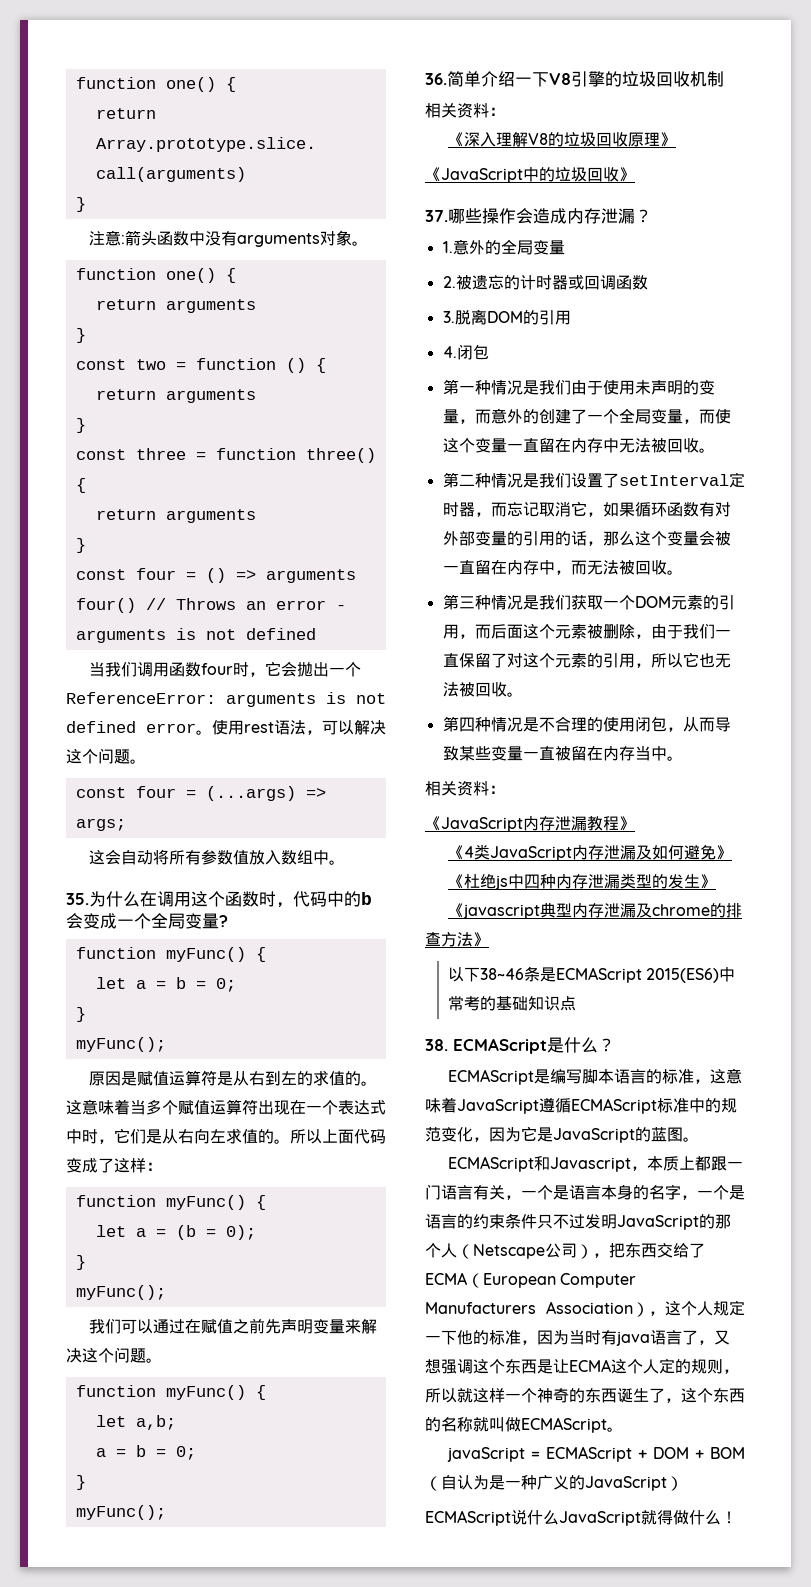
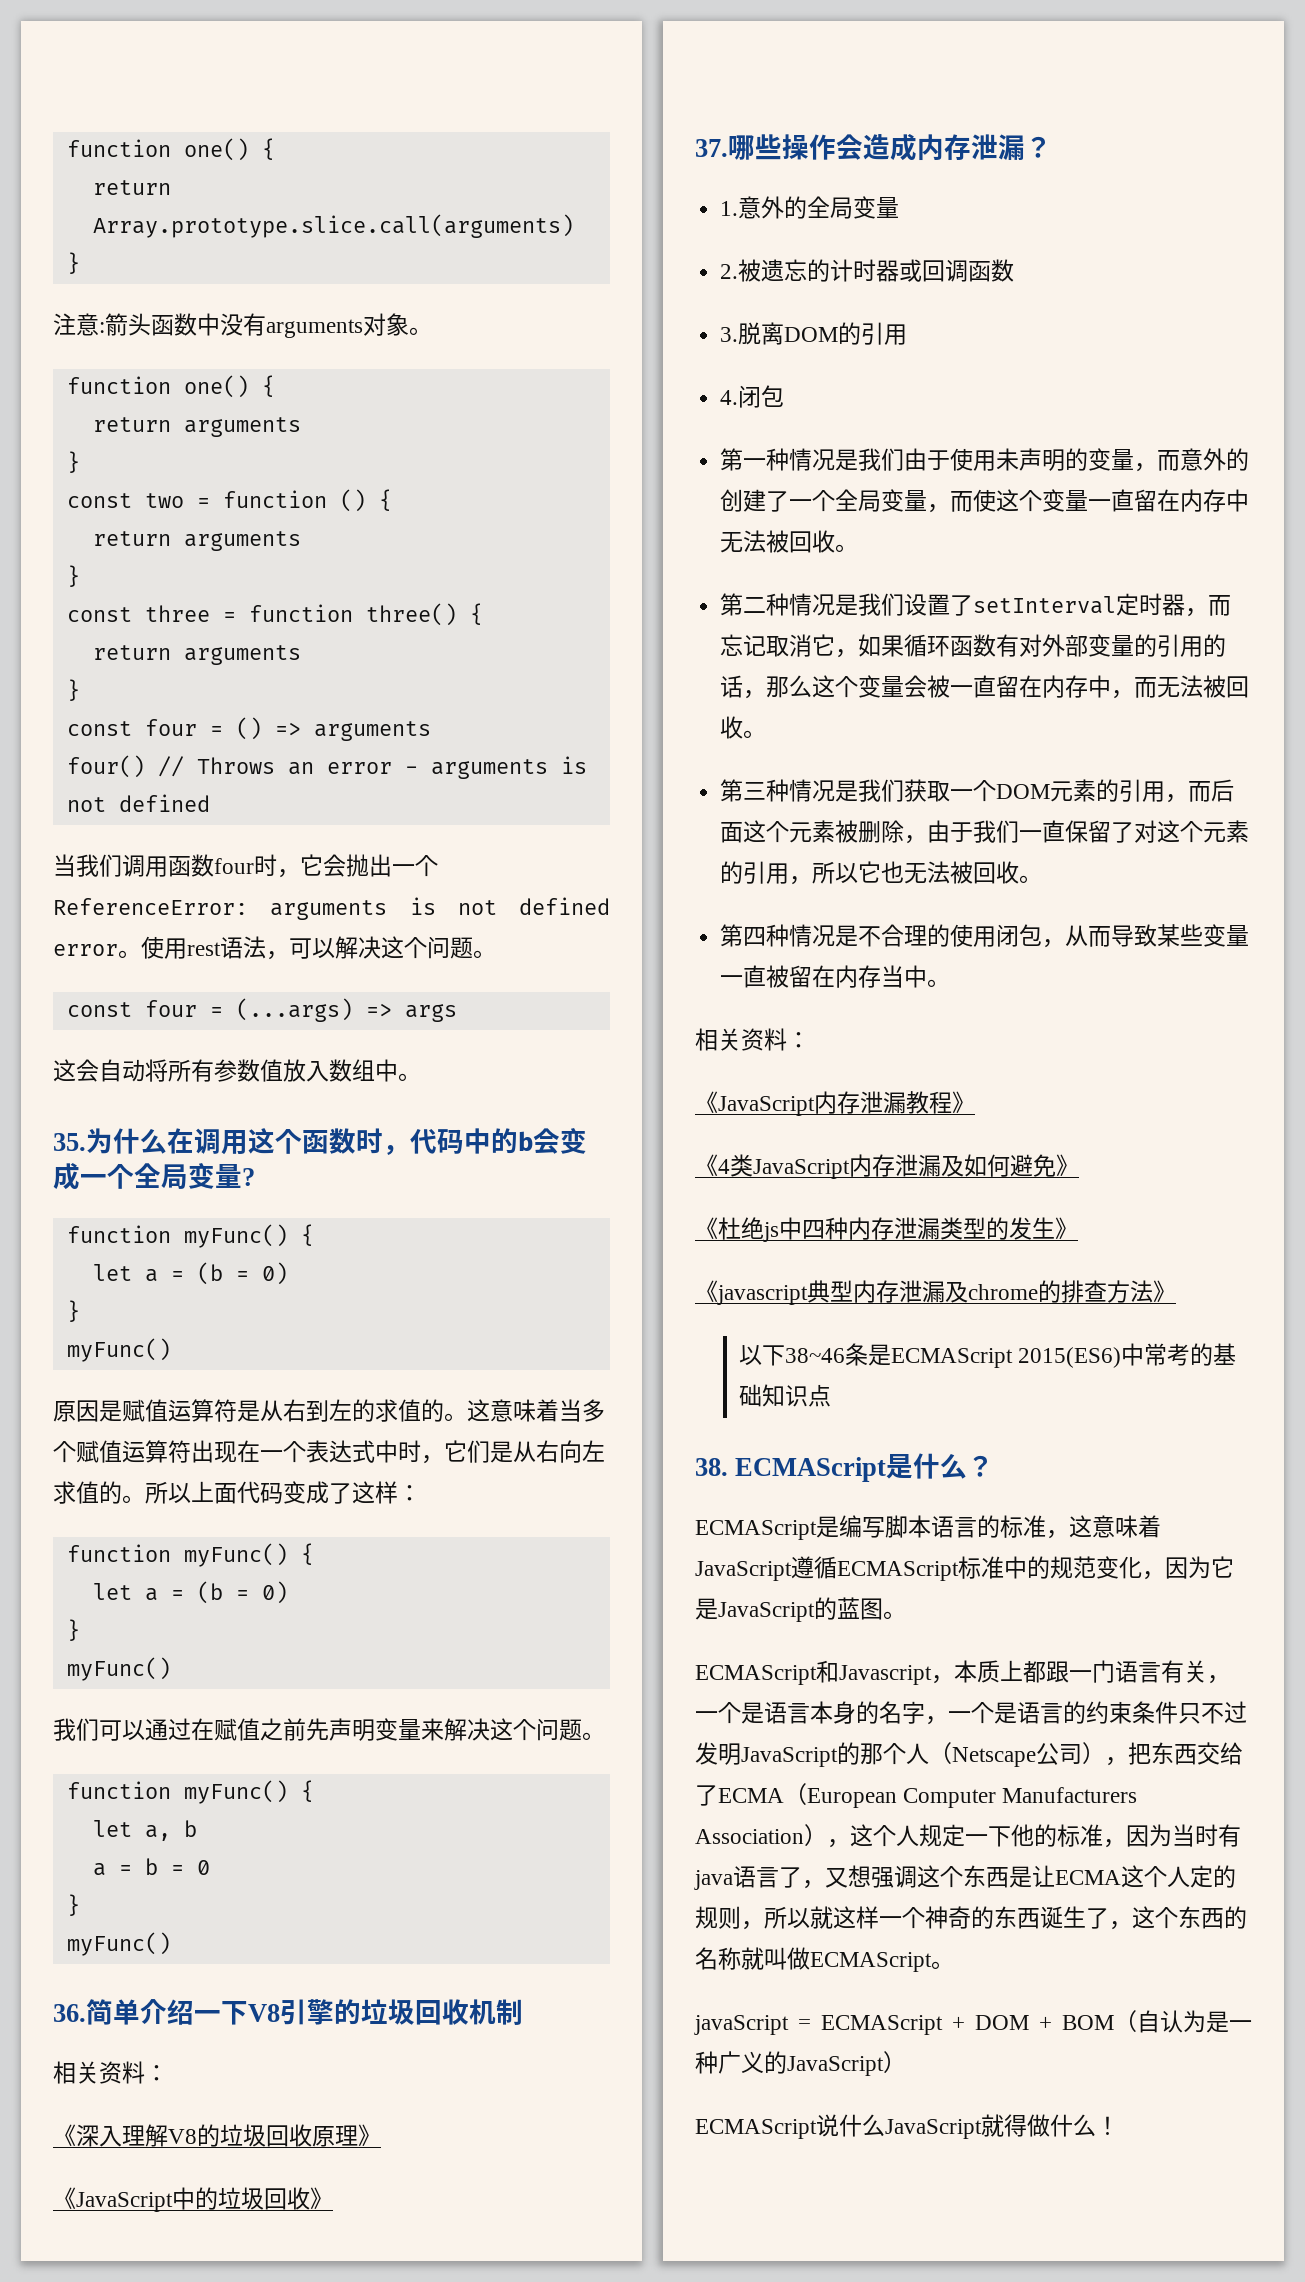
- const four = (...args) => args;
+ const four = (...args) => args
  35.为什么在调用这个函数时，代码中的b会变成一个全局变量?
  function myFunc() {
- let a = b = 0;
+ let a = (b = 0)
  }
- myFunc();
+ myFunc()
  所以上面代码变成了这样：
  function myFunc() {
- let a = (b = 0);
+ let a = (b = 0)
  }
- myFunc();
+ myFunc()
- let a,b;
- a = b = 0;
+ let a, b
+ a = b = 0
  }
- myFunc();
+ myFunc()

